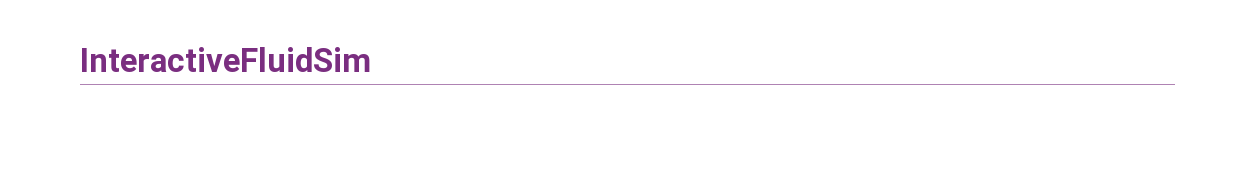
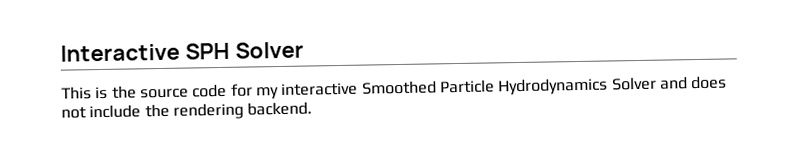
- InteractiveFluidSim
+ Interactive SPH Solver
+ This is the source code for my interactive Smoothed Particle Hydrodynamics Solver and does not include the rendering backend.

